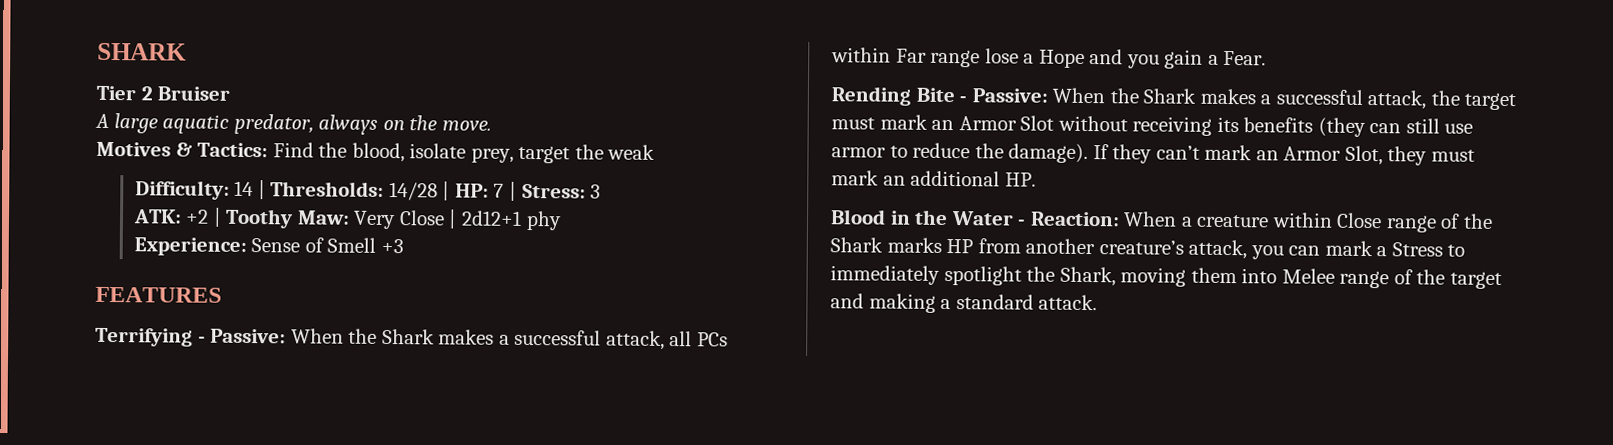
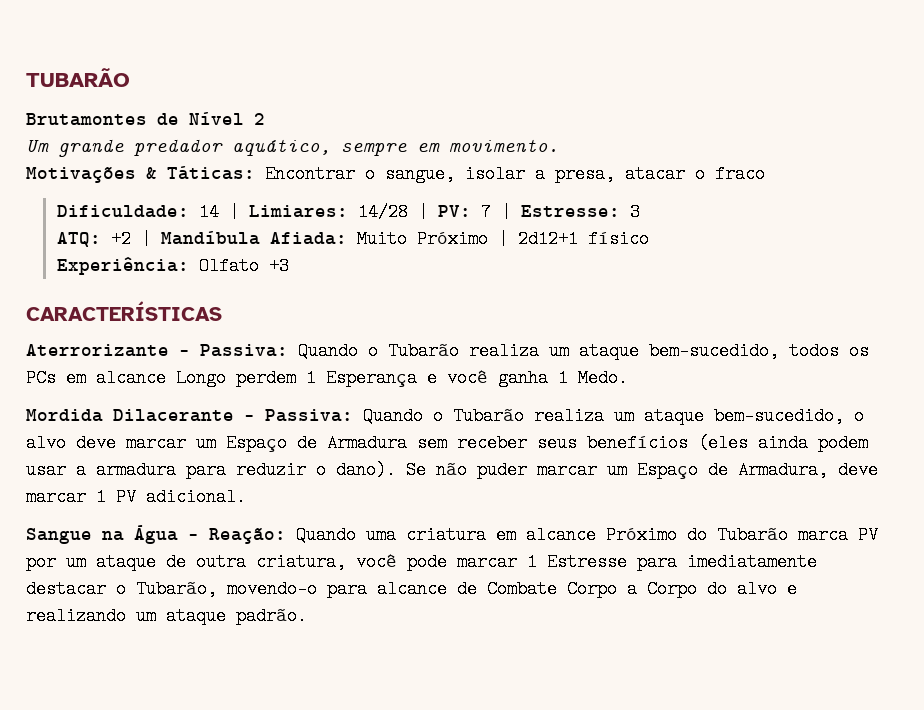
- SHARK
- Tier 2 Bruiser
- A large aquatic predator, always on the move.
- Motives & Tactics: Find the blood, isolate prey, target the weak
- Difficulty: 14 | Thresholds: 14/28 | HP: 7 | Stress: 3
+ TUBARÃO
+ Brutamontes de Nível 2
+ Um grande predador aquático, sempre em movimento.
+ Motivações & Táticas: Encontrar o sangue, isolar a presa, atacar o fraco
+ Dificuldade: 14 | Limiares: 14/28 | PV: 7 | Estresse: 3
- ATK: +2 | Toothy Maw: Very Close | 2d12+1 phy
- Experience: Sense of Smell +3
- FEATURES
- Terrifying - Passive: When the Shark makes a successful attack, all PCs within Far range lose a Hope and you gain a Fear.
- Rending Bite - Passive: When the Shark makes a successful attack, the target must mark an Armor Slot without receiving its benefits (they can still use armor to reduce the damage). If they can’t mark an Armor Slot, they must mark an additional HP.
- Blood in the Water - Reaction: When a creature within Close range of the Shark marks HP from another creature’s attack, you can mark a Stress to immediately spotlight the Shark, moving them into Melee range of the target and making a standard attack.
+ ATQ: +2 | Mandíbula Afiada: Muito Próximo | 2d12+1 físico
+ Experiência: Olfato +3
+ CARACTERÍSTICAS
+ Aterrorizante - Passiva: Quando o Tubarão realiza um ataque bem-sucedido, todos os PCs em alcance Longo perdem 1 Esperança e você ganha 1 Medo.
+ Mordida Dilacerante - Passiva: Quando o Tubarão realiza um ataque bem-sucedido, o alvo deve marcar um Espaço de Armadura sem receber seus benefícios (eles ainda podem usar a armadura para reduzir o dano). Se não puder marcar um Espaço de Armadura, deve marcar 1 PV adicional.
+ Sangue na Água - Reação: Quando uma criatura em alcance Próximo do Tubarão marca PV por um ataque de outra criatura, você pode marcar 1 Estresse para imediatamente destacar o Tubarão, movendo-o para alcance de Combate Corpo a Corpo do alvo e realizando um ataque padrão.

